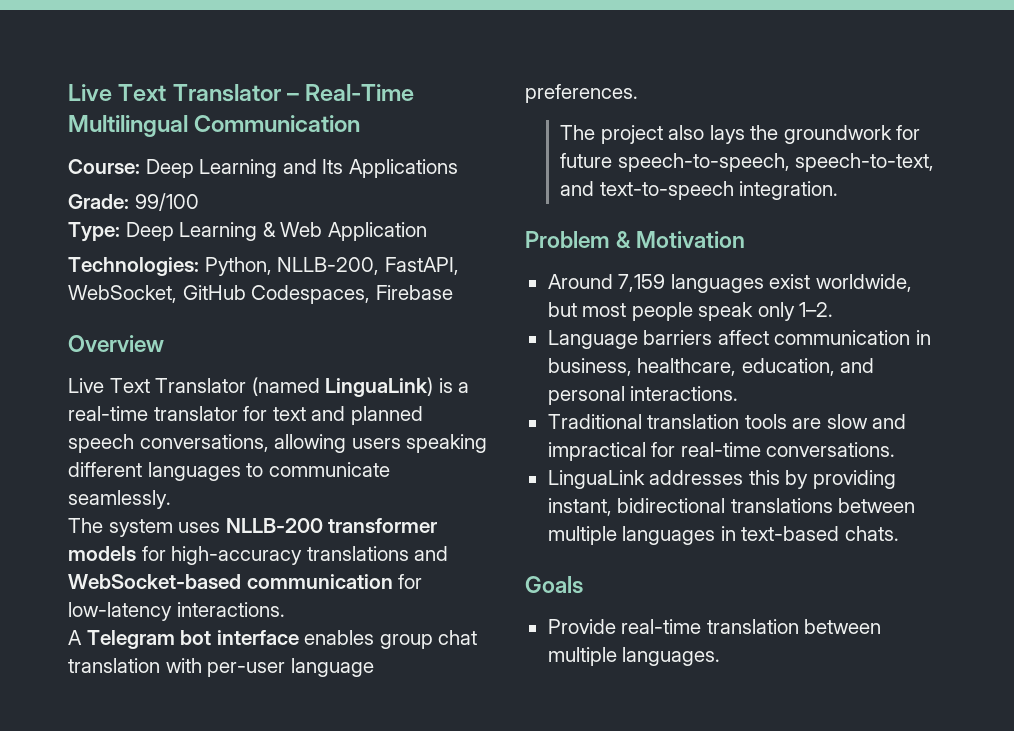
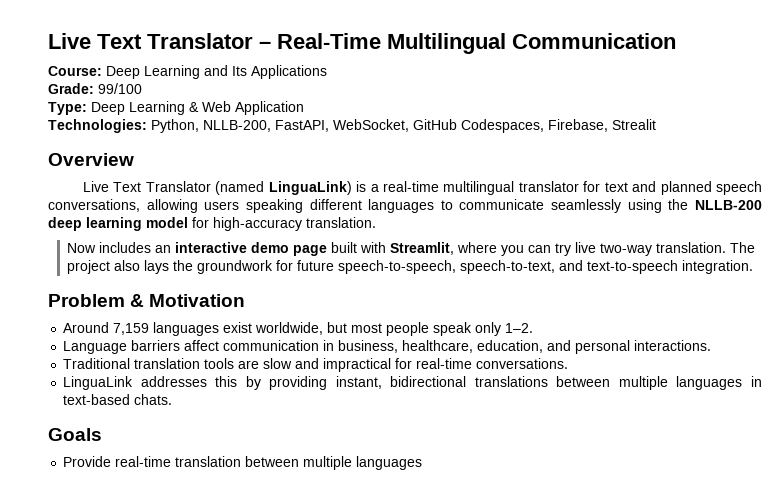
- Technologies: Python, NLLB-200, FastAPI, WebSocket, GitHub Codespaces, Firebase
+ Technologies: Python, NLLB-200, FastAPI, WebSocket, GitHub Codespaces, Firebase, Strealit
- Live Text Translator (named LinguaLink) is a real-time translator for text and planned speech conversations, allowing users speaking different languages to communicate seamlessly.
- The system uses NLLB-200 transformer models for high-accuracy translations and WebSocket-based communication for low-latency interactions.
- A Telegram bot interface enables group chat translation with per-user language preferences.
- The project also lays the groundwork for future speech-to-speech, speech-to-text, and text-to-speech integration.
+ Live Text Translator (named LinguaLink) is a real-time multilingual translator for text and planned speech conversations, allowing users speaking different languages to communicate seamlessly using the NLLB-200 deep learning model for high-accuracy translation.
+ Now includes an interactive demo page built with Streamlit, where you can try live two-way translation. The project also lays the groundwork for future speech-to-speech, speech-to-text, and text-to-speech integration.
- Provide real-time translation between multiple languages.
+ Provide real-time translation between multiple languages

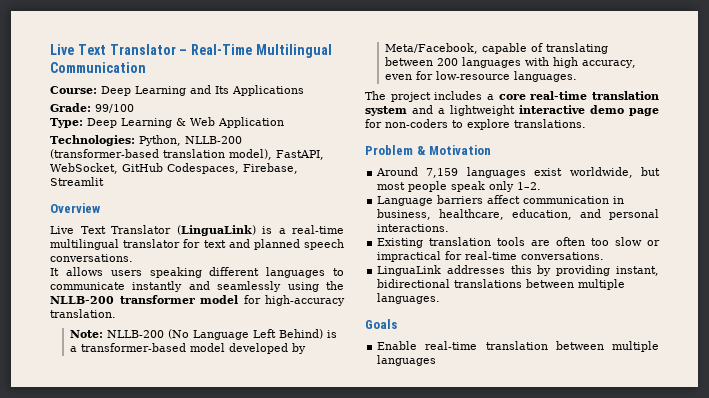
- Technologies: Python, NLLB-200, FastAPI, WebSocket, GitHub Codespaces, Firebase, Strealit
+ Technologies: Python, NLLB-200 (transformer-based translation model), FastAPI, WebSocket, GitHub Codespaces, Firebase, Streamlit
- Live Text Translator (named LinguaLink) is a real-time multilingual translator for text and planned speech conversations, allowing users speaking different languages to communicate seamlessly using the NLLB-200 deep learning model for high-accuracy translation.
+ Live Text Translator (LinguaLink) is a real-time multilingual translator for text and planned speech conversations.
+ It allows users speaking different languages to communicate instantly and seamlessly using the NLLB-200 transformer model for high-accuracy translation.
- Now includes an interactive demo page built with Streamlit, where you can try live two-way translation. The project also lays the groundwork for future speech-to-speech, speech-to-text, and text-to-speech integration.
+ Note: NLLB-200 (No Language Left Behind) is a transformer-based model developed by Meta/Facebook, capable of translating between 200 languages with high accuracy, even for low-resource languages.
+ The project includes a core real-time translation system and a lightweight interactive demo page for non-coders to explore translations.
- Traditional translation tools are slow and impractical for real-time conversations.
+ Existing translation tools are often too slow or impractical for real-time conversations.
- LinguaLink addresses this by providing instant, bidirectional translations between multiple languages in text-based chats.
+ LinguaLink addresses this by providing instant, bidirectional translations between multiple languages.
- Provide real-time translation between multiple languages
+ Enable real-time translation between multiple languages

